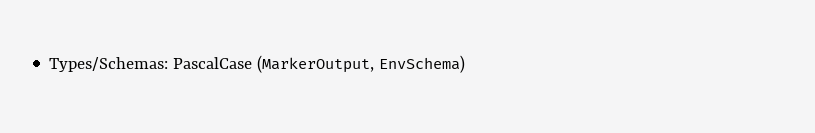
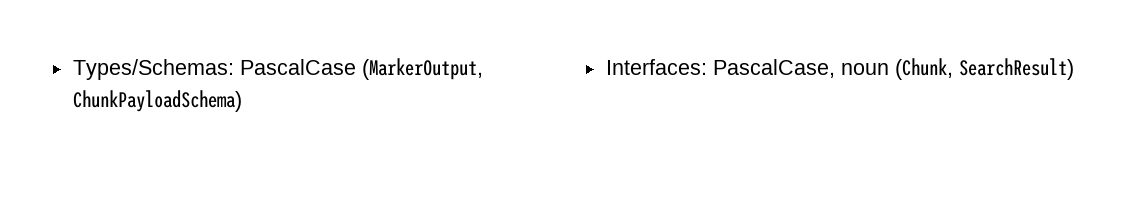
- Types/Schemas: PascalCase (MarkerOutput, EnvSchema)
+ Types/Schemas: PascalCase (MarkerOutput, ChunkPayloadSchema)
+ Interfaces: PascalCase, noun (Chunk, SearchResult)

